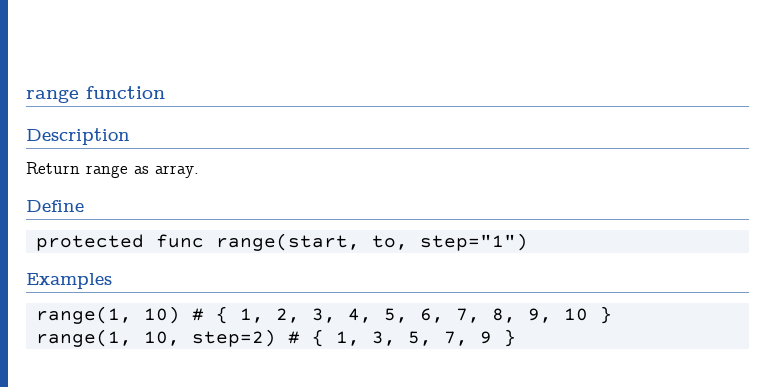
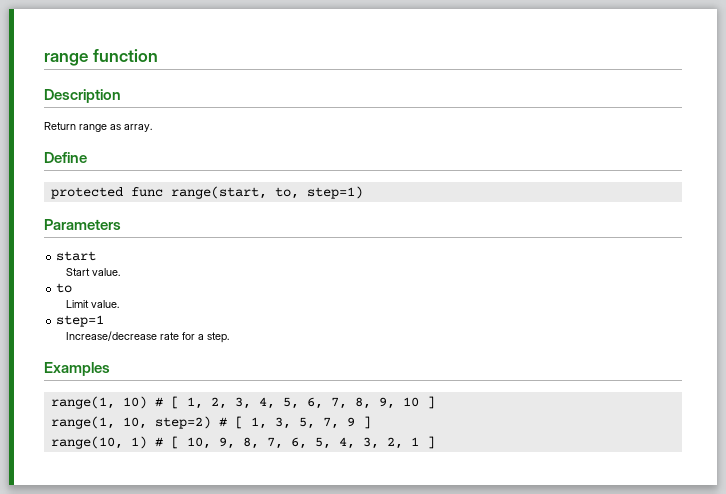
- protected func range(start, to, step="1")
+ protected func range(start, to, step=1)
+ Parameters
+ start
+ Start value.
+ to
+ Limit value.
+ step=1
+ Increase/decrease rate for a step.
- range(1, 10) # { 1, 2, 3, 4, 5, 6, 7, 8, 9, 10 }
+ range(1, 10) # [ 1, 2, 3, 4, 5, 6, 7, 8, 9, 10 ]
- range(1, 10, step=2) # { 1, 3, 5, 7, 9 }
+ range(1, 10, step=2) # [ 1, 3, 5, 7, 9 ]
+ range(10, 1) # [ 10, 9, 8, 7, 6, 5, 4, 3, 2, 1 ]

